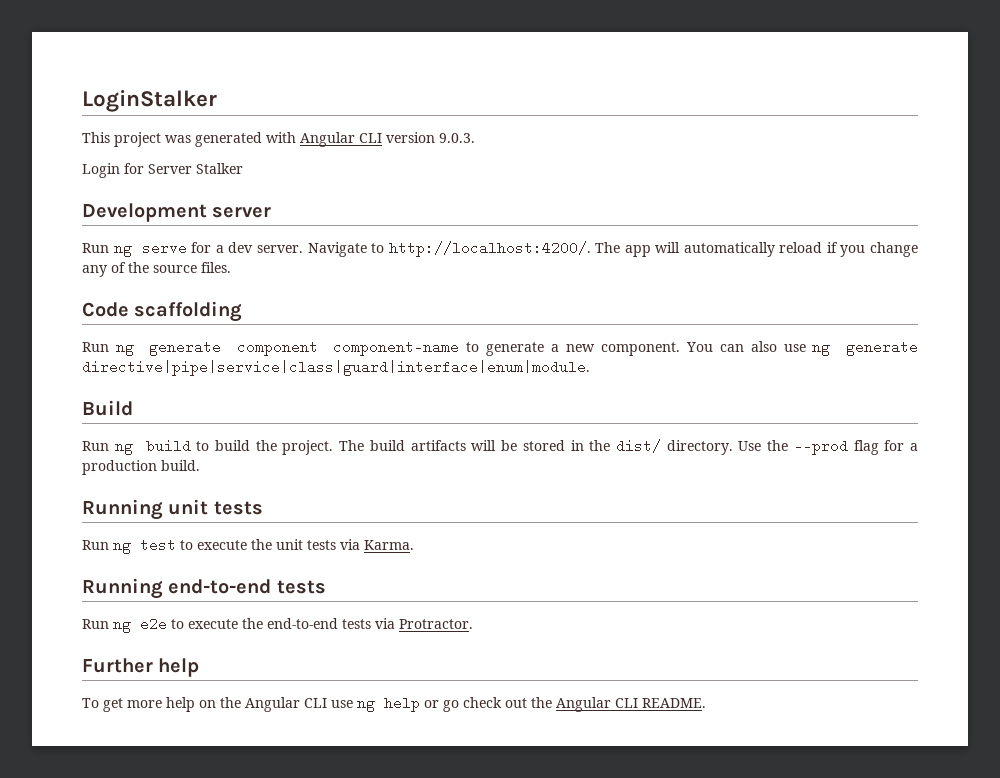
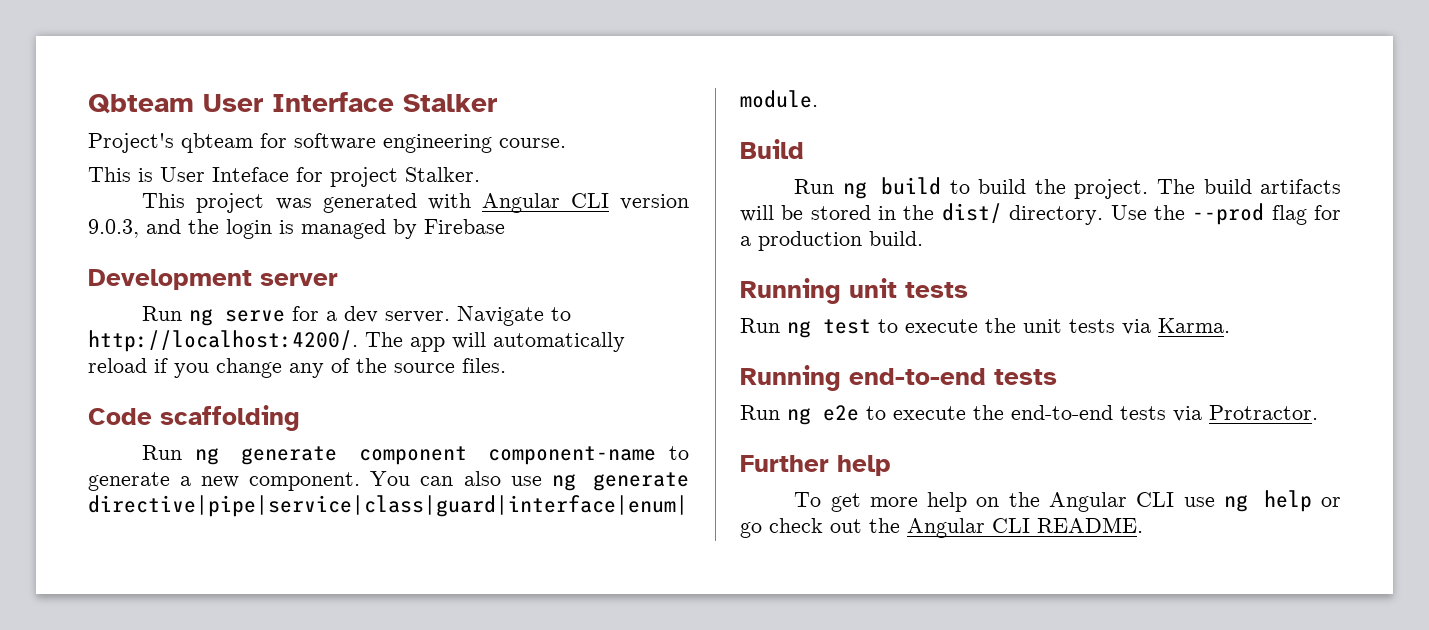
- LoginStalker
+ Qbteam User Interface Stalker
+ Project's qbteam for software engineering course.
+ This is User Inteface for project Stalker.
- This project was generated with Angular CLI version 9.0.3.
- Login for Server Stalker
+ This project was generated with Angular CLI version 9.0.3, and the login is managed by Firebase

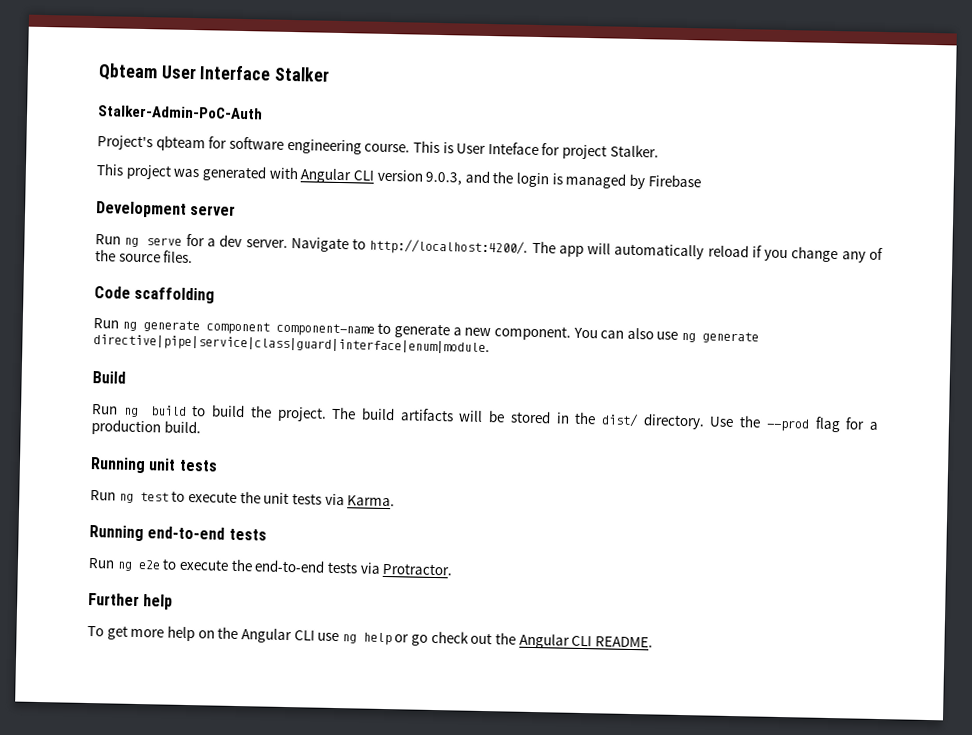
+ Stalker-Admin-PoC-Auth
- Project's qbteam for software engineering course.
- This is User Inteface for project Stalker.
+ Project's qbteam for software engineering course. This is User Inteface for project Stalker.

